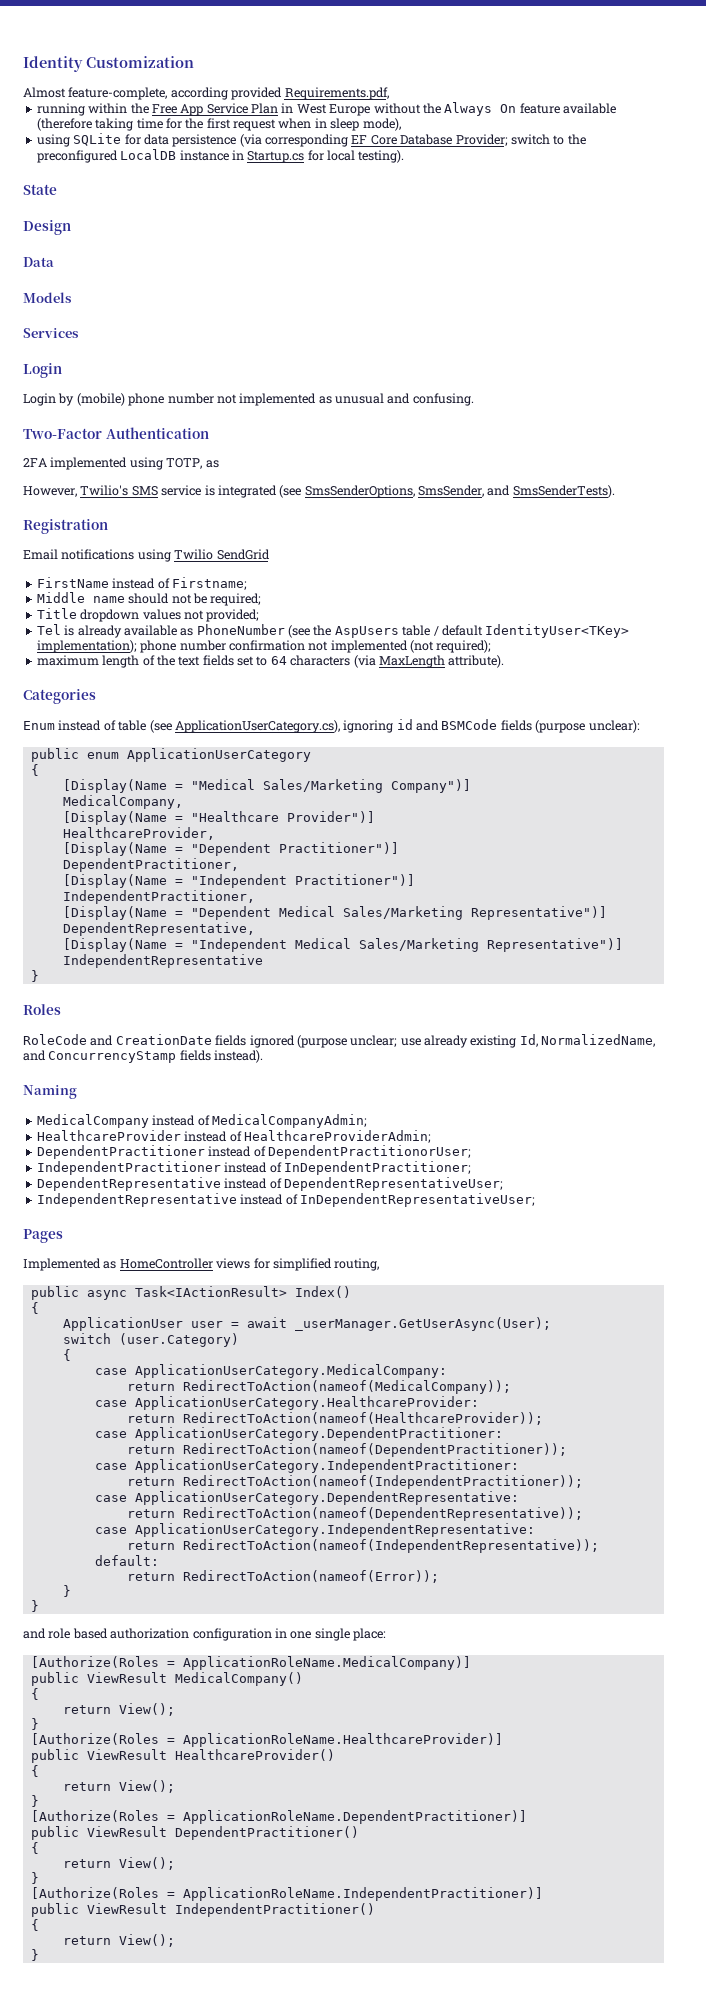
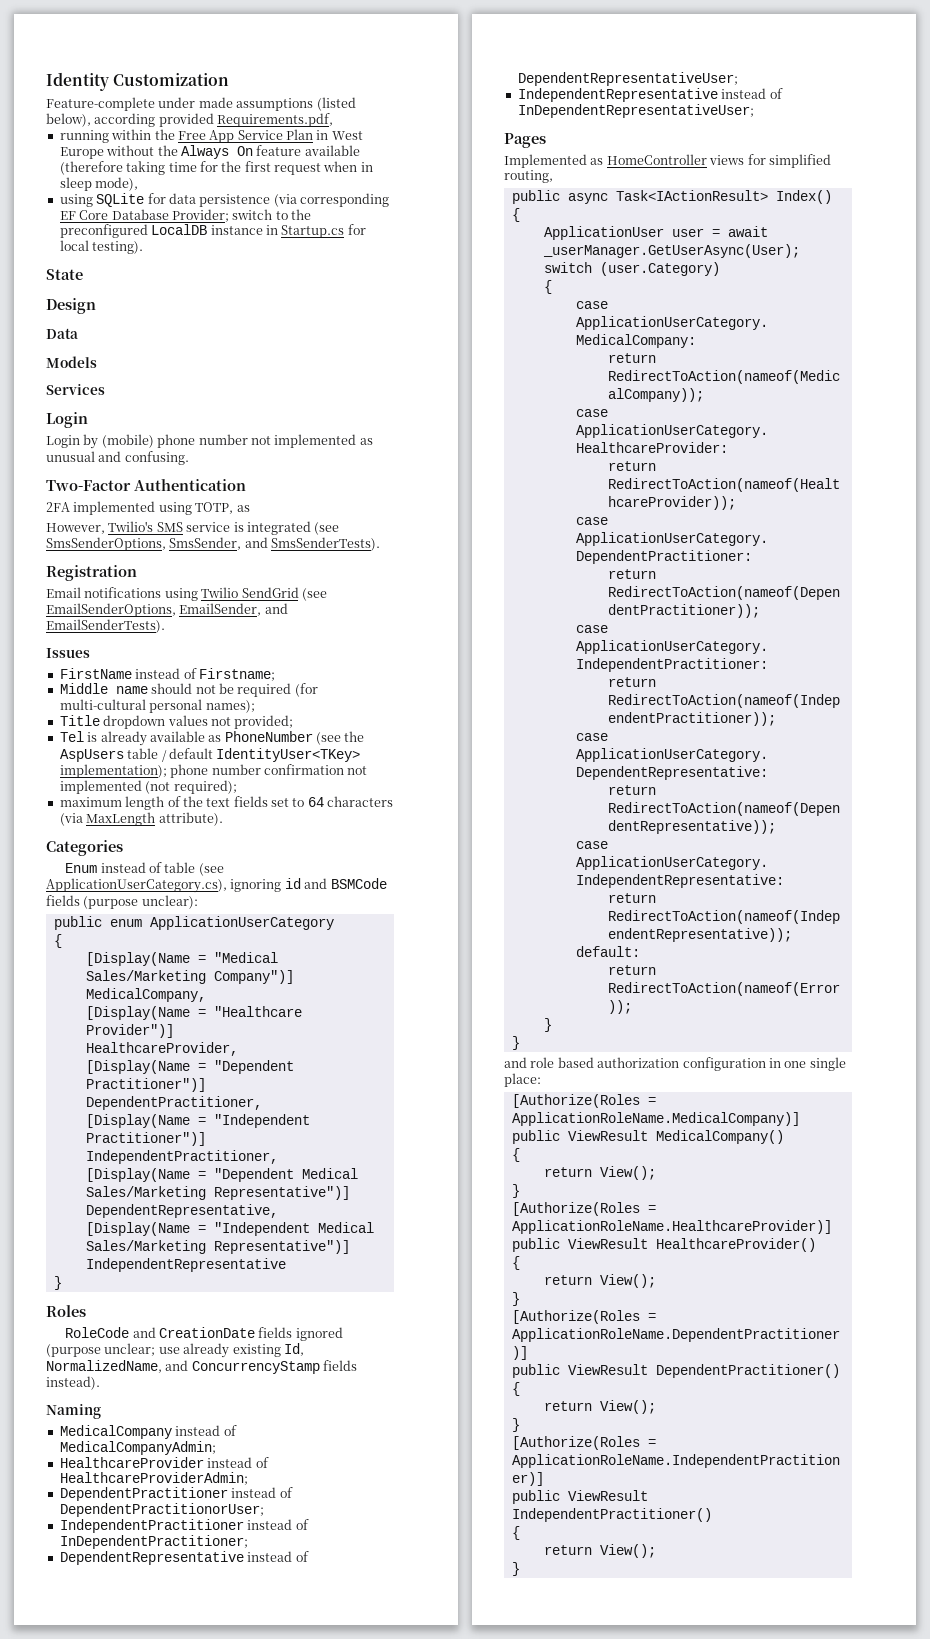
- Almost feature-complete, according provided Requirements.pdf,
+ Feature-complete under made assumptions (listed below), according provided Requirements.pdf,
- Email notifications using Twilio SendGrid
+ Email notifications using Twilio SendGrid (see EmailSenderOptions, EmailSender, and EmailSenderTests).
+ Issues
- Middle name should not be required;
+ Middle name should not be required (for multi-cultural personal names);

